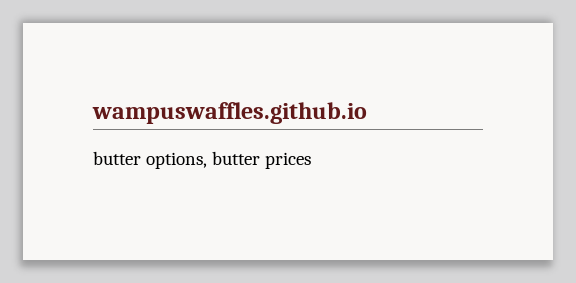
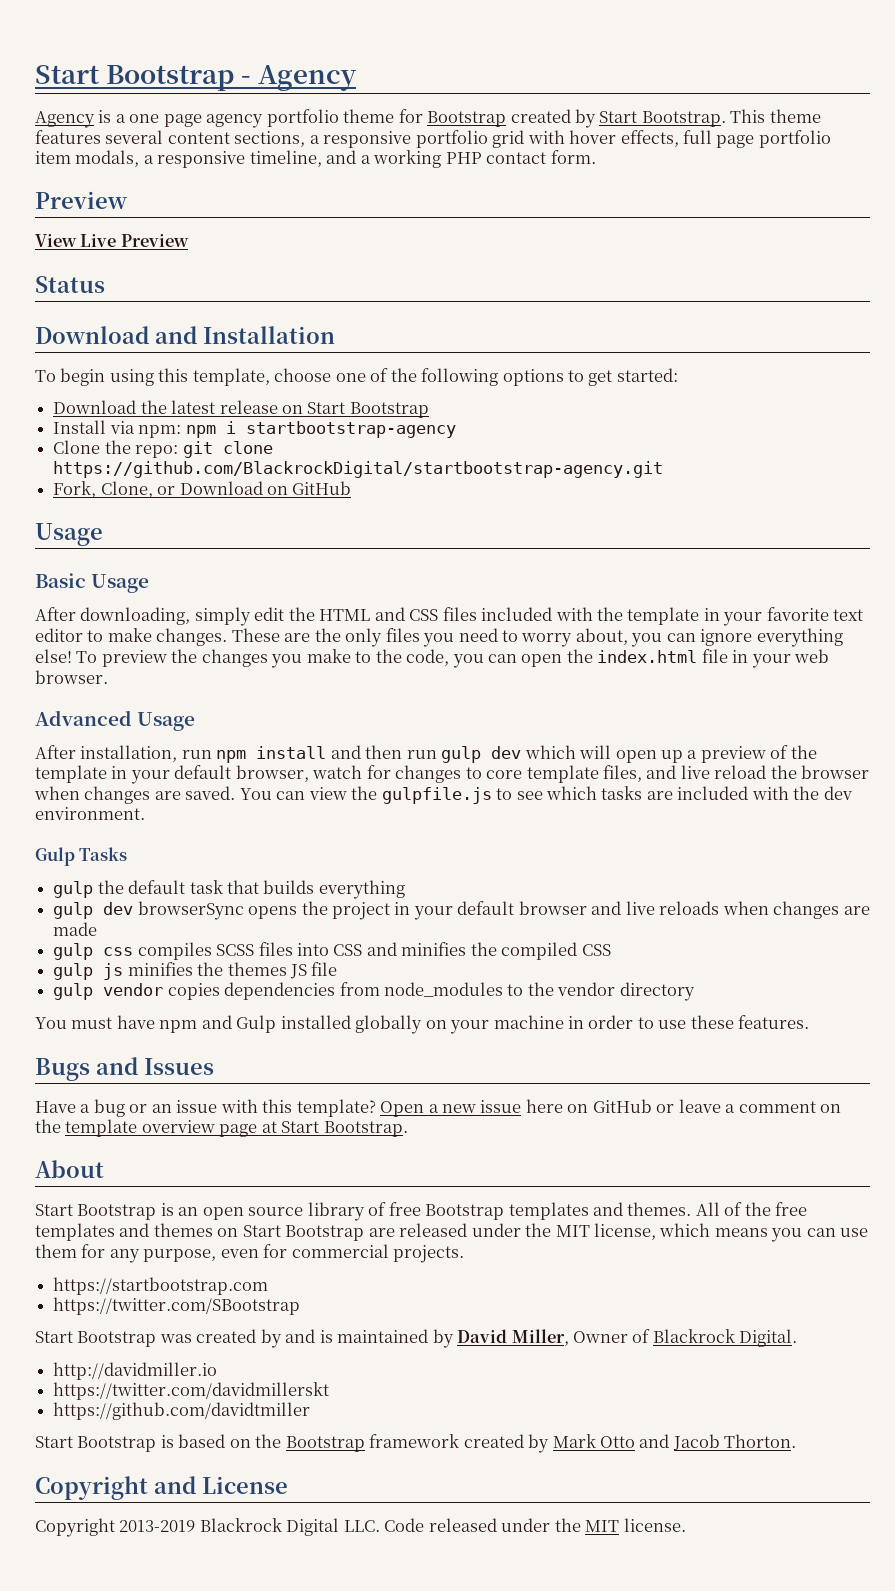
- wampuswaffles.github.io
- butter options, butter prices
+ Start Bootstrap - Agency
+ Agency is a one page agency portfolio theme for Bootstrap created by Start Bootstrap. This theme features several content sections, a responsive portfolio grid with hover effects, full page portfolio item modals, a responsive timeline, and a working PHP contact form.
+ Preview
+ View Live Preview
+ Status
+ Download and Installation
+ To begin using this template, choose one of the following options to get started:
+ Download the latest release on Start Bootstrap
+ Install via npm: npm i startbootstrap-agency
+ Clone the repo: git clone https://github.com/BlackrockDigital/startbootstrap-agency.git
+ Fork, Clone, or Download on GitHub
+ Usage
+ Basic Usage
+ After downloading, simply edit the HTML and CSS files included with the template in your favorite text editor to make changes. These are the only files you need to worry about, you can ignore everything else! To preview the changes you make to the code, you can open the index.html file in your web browser.
+ Advanced Usage
+ After installation, run npm install and then run gulp dev which will open up a preview of the template in your default browser, watch for changes to core template files, and live reload the browser when changes are saved. You can view the gulpfile.js to see which tasks are included with the dev environment.
+ Gulp Tasks
+ gulp the default task that builds everything
+ gulp dev browserSync opens the project in your default browser and live reloads when changes are made
+ gulp css compiles SCSS files into CSS and minifies the compiled CSS
+ gulp js minifies the themes JS file
+ gulp vendor copies dependencies from node_modules to the vendor directory
+ You must have npm and Gulp installed globally on your machine in order to use these features.
+ Bugs and Issues
+ Have a bug or an issue with this template? Open a new issue here on GitHub or leave a comment on the template overview page at Start Bootstrap.
+ About
+ Start Bootstrap is an open source library of free Bootstrap templates and themes. All of the free templates and themes on Start Bootstrap are released under the MIT license, which means you can use them for any purpose, even for commercial projects.
+ https://startbootstrap.com
+ https://twitter.com/SBootstrap
+ Start Bootstrap was created by and is maintained by David Miller, Owner of Blackrock Digital.
+ http://davidmiller.io
+ https://twitter.com/davidmillerskt
+ https://github.com/davidtmiller
+ Start Bootstrap is based on the Bootstrap framework created by Mark Otto and Jacob Thorton.
+ Copyright and License
+ Copyright 2013-2019 Blackrock Digital LLC. Code released under the MIT license.

